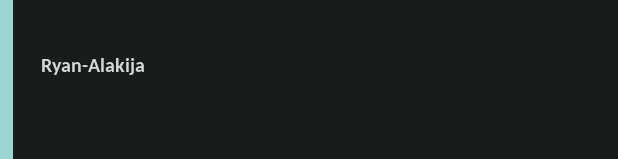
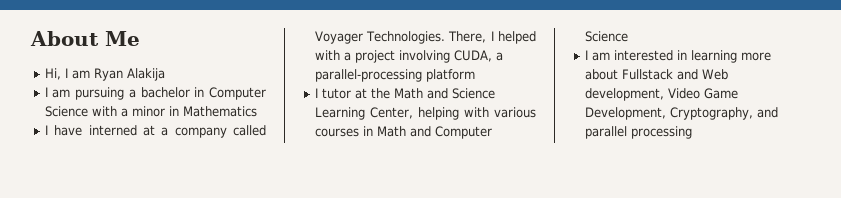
- Ryan-Alakija
+ About Me
+ Hi, I am Ryan Alakija
+ I am pursuing a bachelor in Computer Science with a minor in Mathematics
+ I have interned at a company called Voyager Technologies. There, I helped with a project involving CUDA, a parallel-processing platform
+ I tutor at the Math and Science Learning Center, helping with various courses in Math and Computer Science
+ I am interested in learning more about Fullstack and Web development, Video Game Development, Cryptography, and parallel processing

